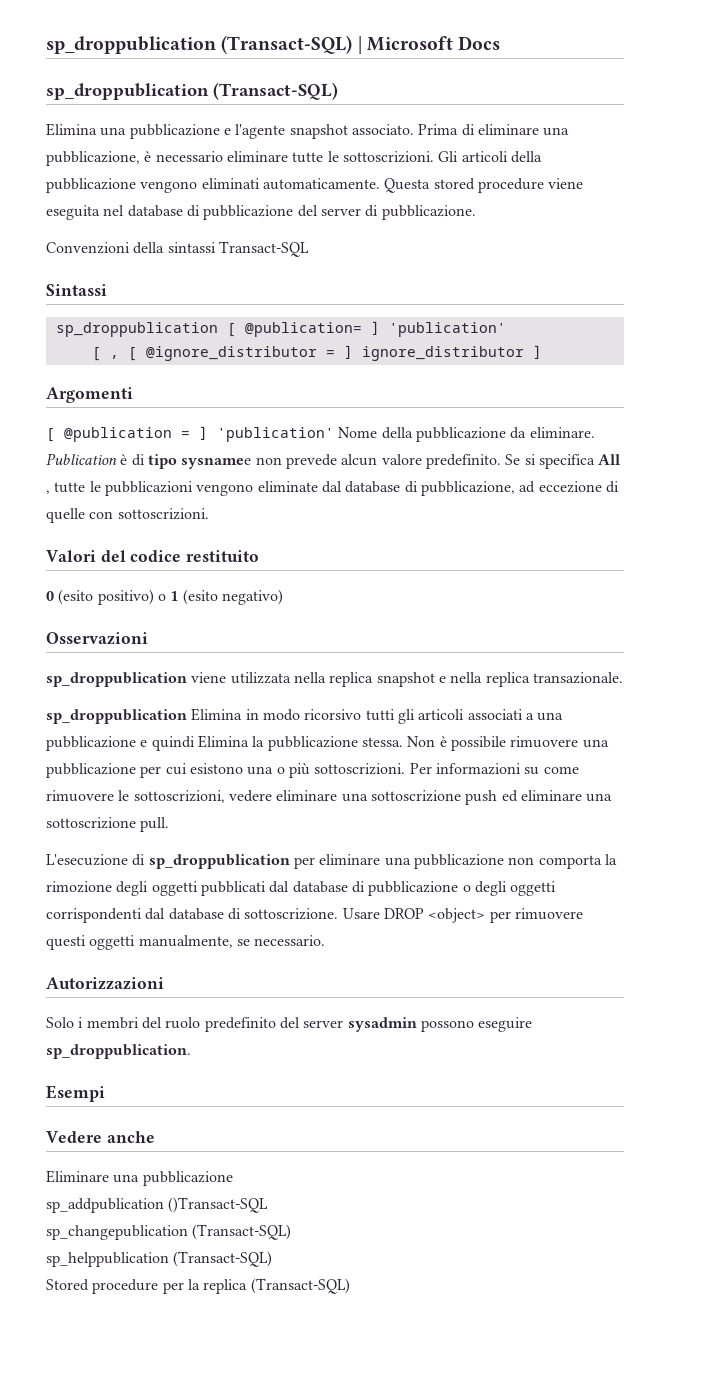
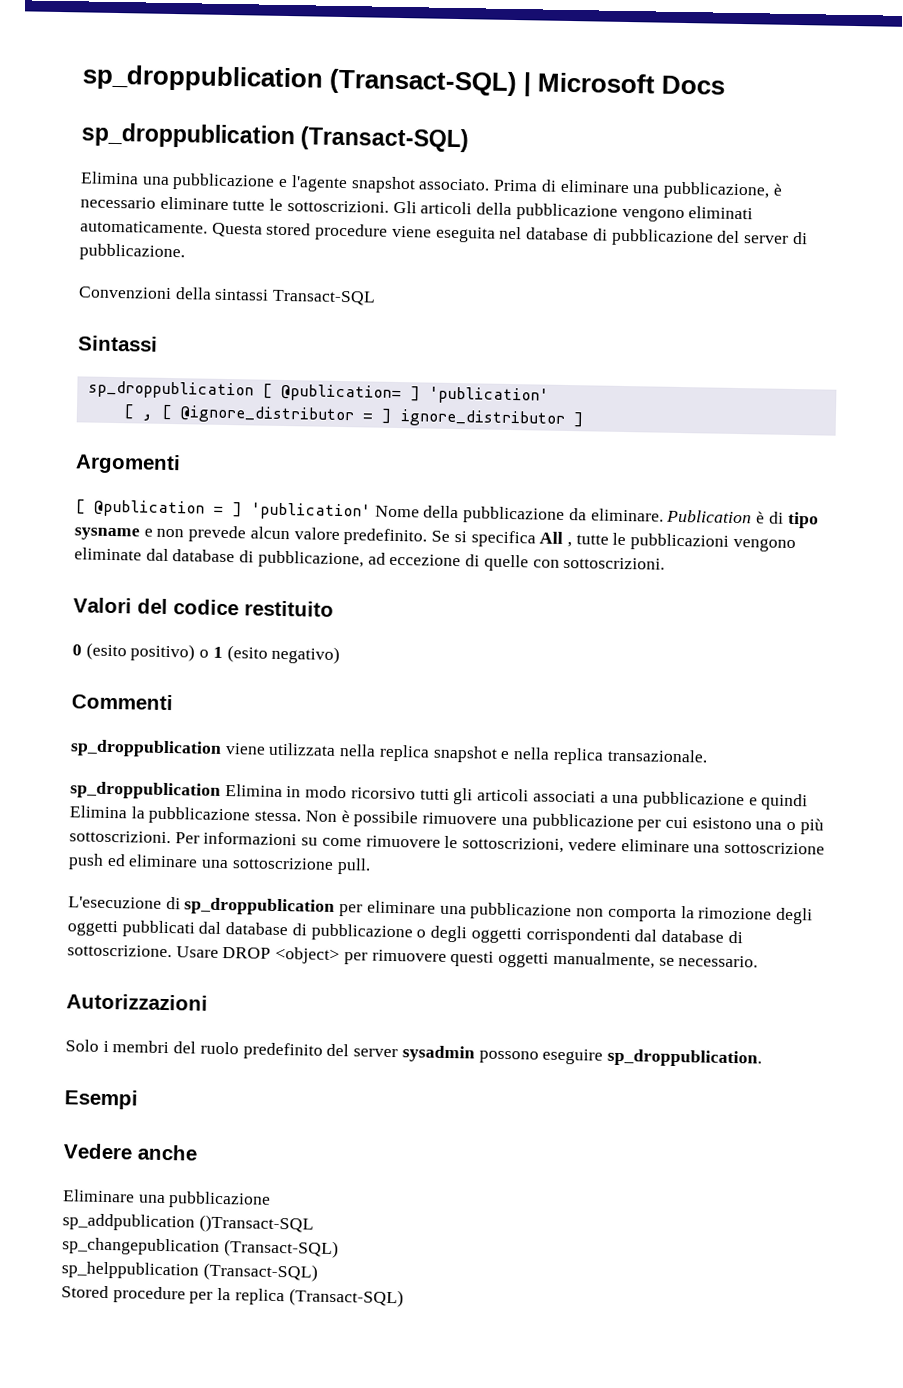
- Publication è di tipo sysnamee non prevede alcun valore predefinito.
+ Publication è di tipo sysname e non prevede alcun valore predefinito.
- Osservazioni
+ Commenti

